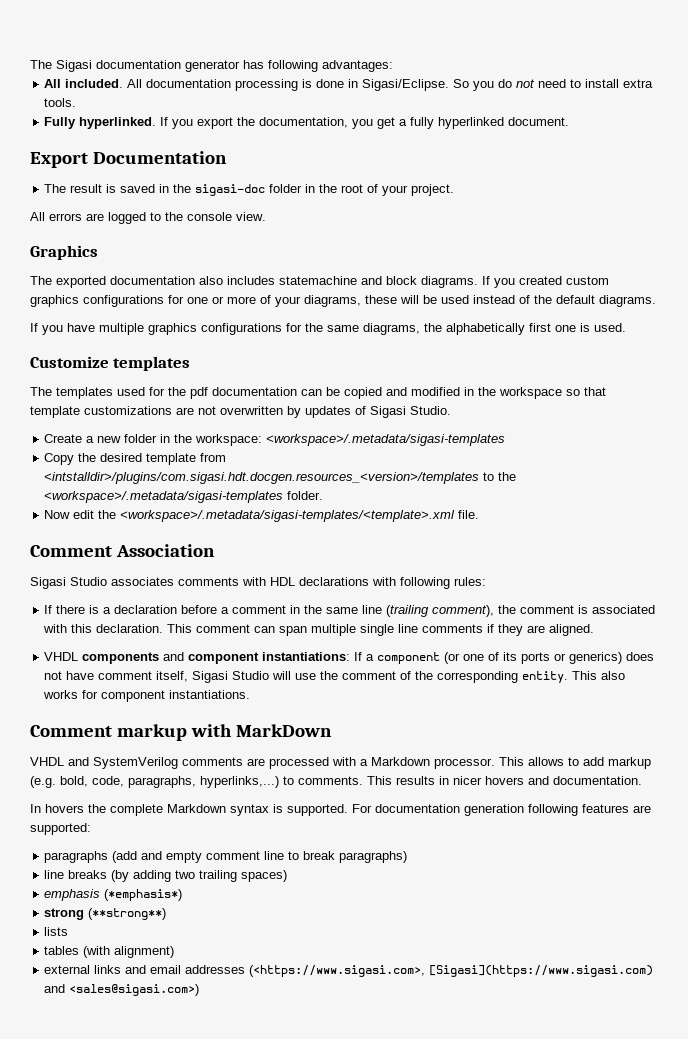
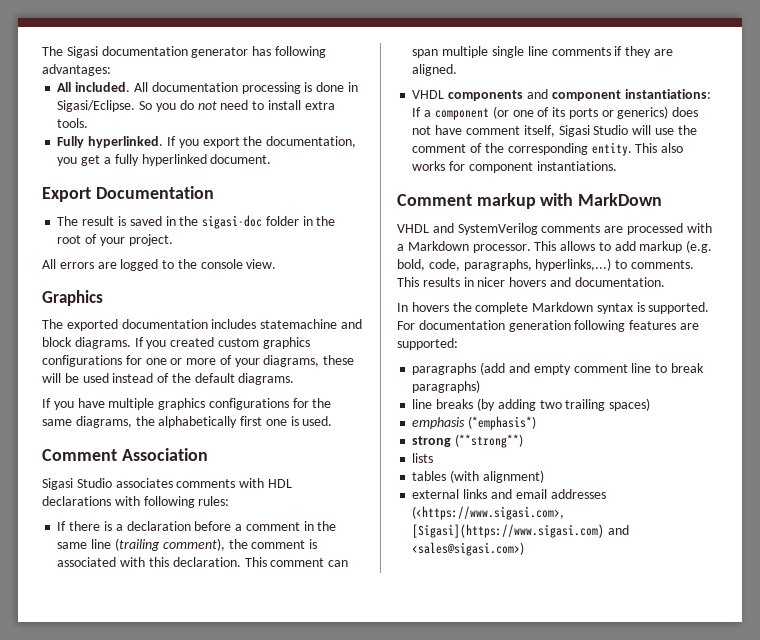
- The exported documentation also includes statemachine and block diagrams.
+ The exported documentation includes statemachine and block diagrams.
- Customize templates
- The templates used for the pdf documentation can be copied and modified in the workspace so that template customizations are not overwritten by updates of Sigasi Studio.
- Create a new folder in the workspace: <workspace>/.metadata/sigasi-templates
- Copy the desired template from <intstalldir>/plugins/com.sigasi.hdt.docgen.resources_<version>/templates to the <workspace>/.metadata/sigasi-templates folder.
- Now edit the <workspace>/.metadata/sigasi-templates/<template>.xml file.

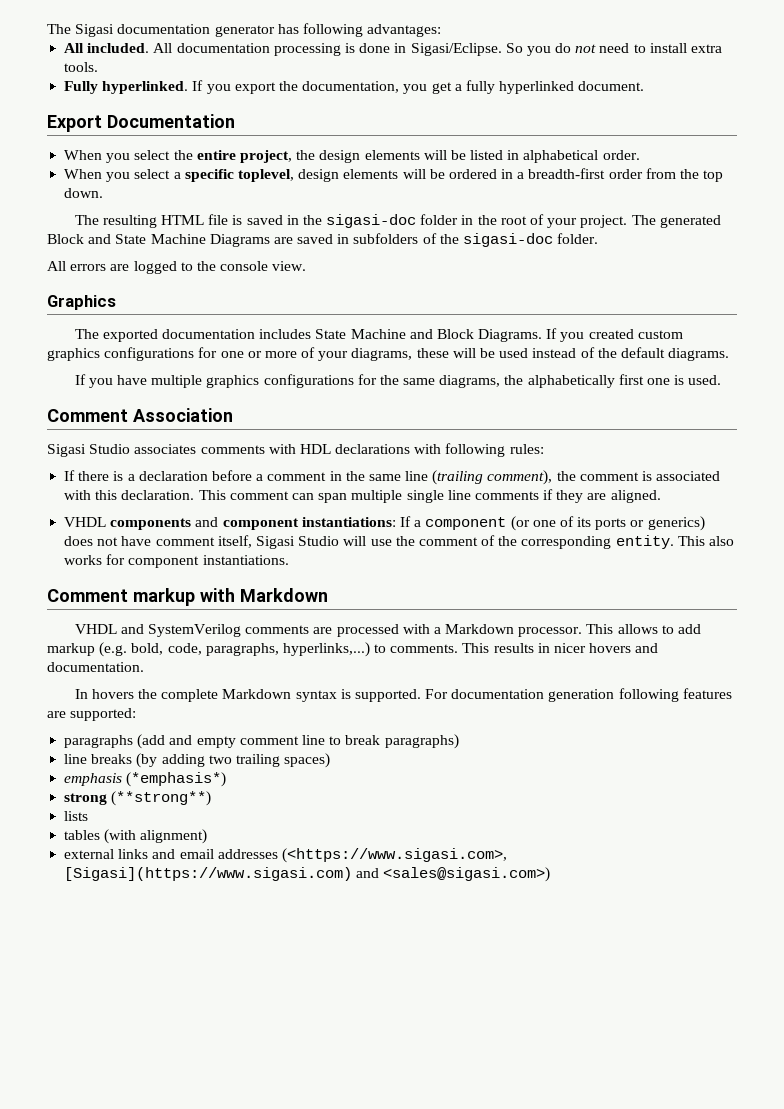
- The result is saved in the sigasi-doc folder in the root of your project.
+ When you select the entire project, the design elements will be listed in alphabetical order.
+ When you select a specific toplevel, design elements will be ordered in a breadth-first order from the top down.
+ The resulting HTML file is saved in the sigasi-doc folder in the root of your project. The generated Block and State Machine Diagrams are saved in subfolders of the sigasi-doc folder.
- The exported documentation includes statemachine and block diagrams.
+ The exported documentation includes State Machine and Block Diagrams.
- Comment markup with MarkDown
+ Comment markup with Markdown

